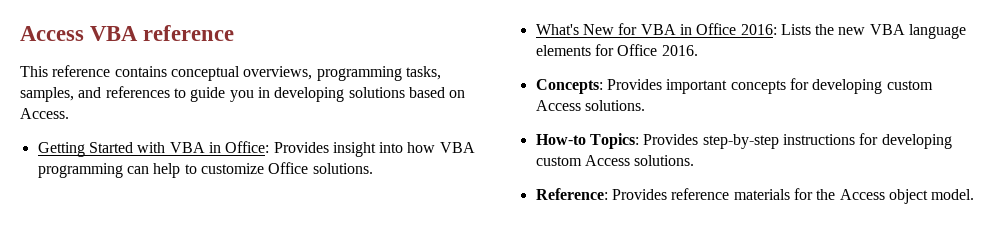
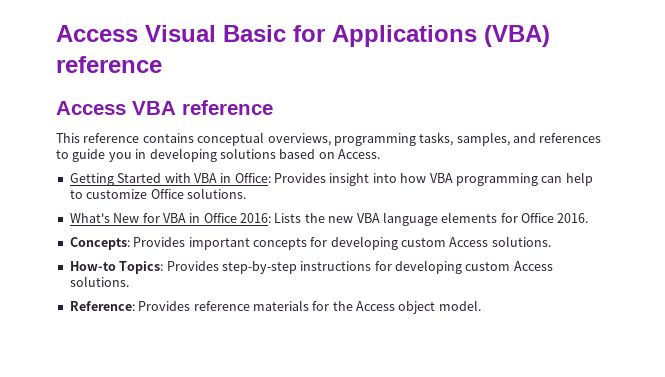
+ Access Visual Basic for Applications (VBA) reference

